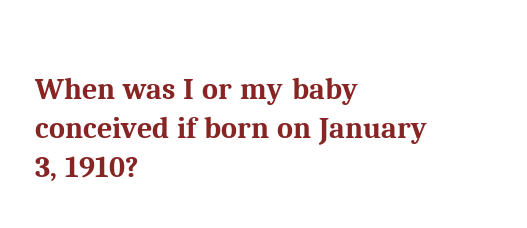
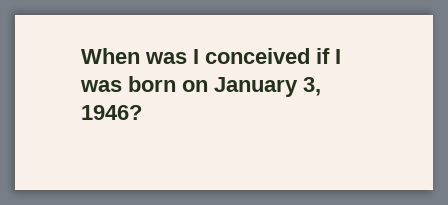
- When was I or my baby conceived if born on January 3, 1910?
+ When was I conceived if I was born on January 3, 1946?

